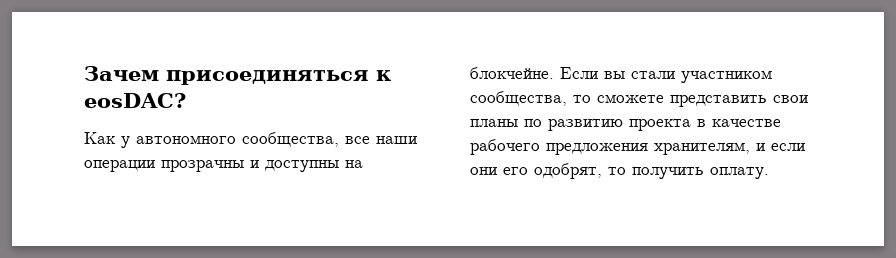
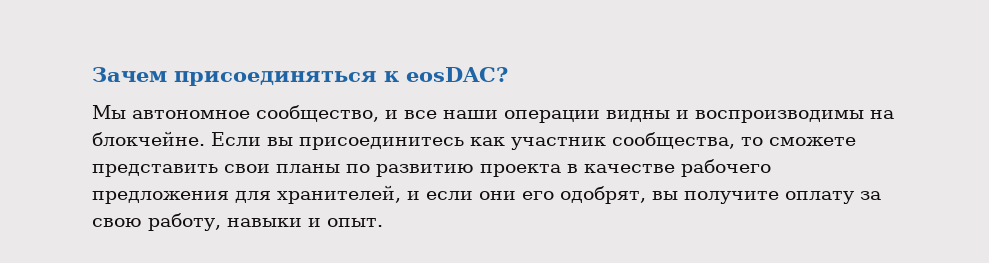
- Как у автономного сообщества, все наши операции прозрачны и доступны на блокчейне.
+ Мы автономное сообщество, и все наши операции видны и воспроизводимы на блокчейне.
- Если вы стали участником сообщества, то сможете представить свои планы по развитию проекта в качестве рабочего предложения хранителям, и если они его одобрят, то получить оплату.
+ Если вы присоединитесь как участник сообщества, то сможете представить свои планы по развитию проекта в качестве рабочего предложения для хранителей, и если они его одобрят, вы получите оплату за свою работу, навыки и опыт.

